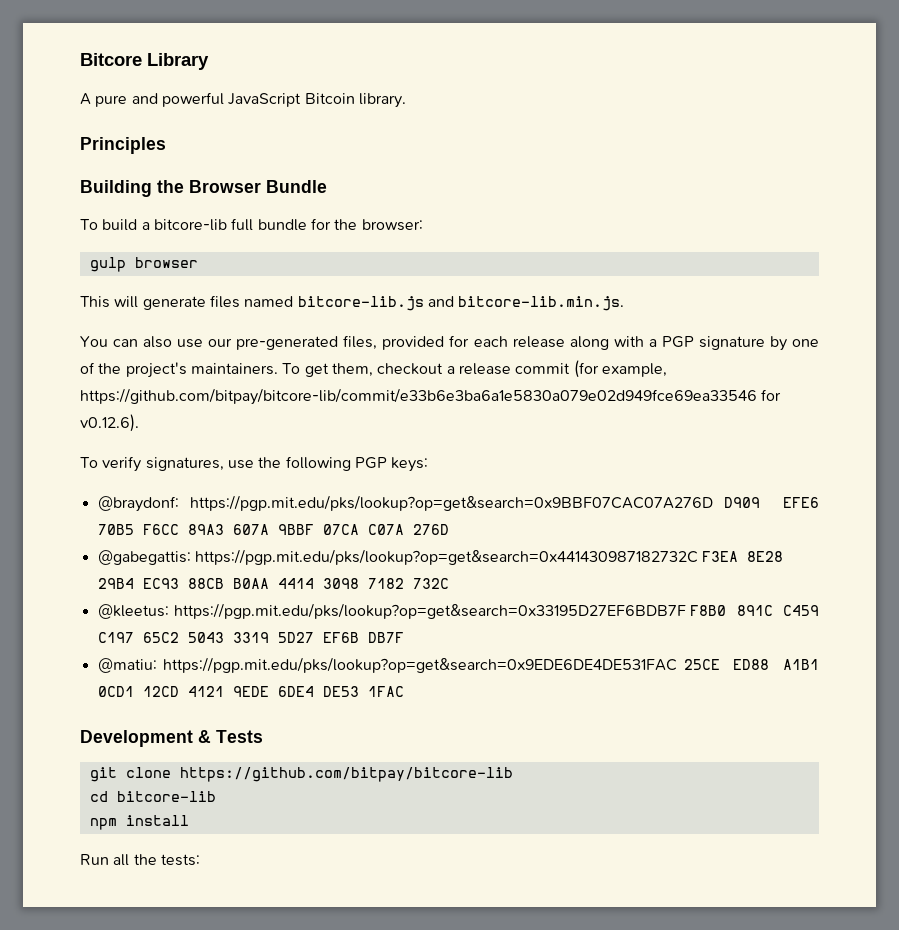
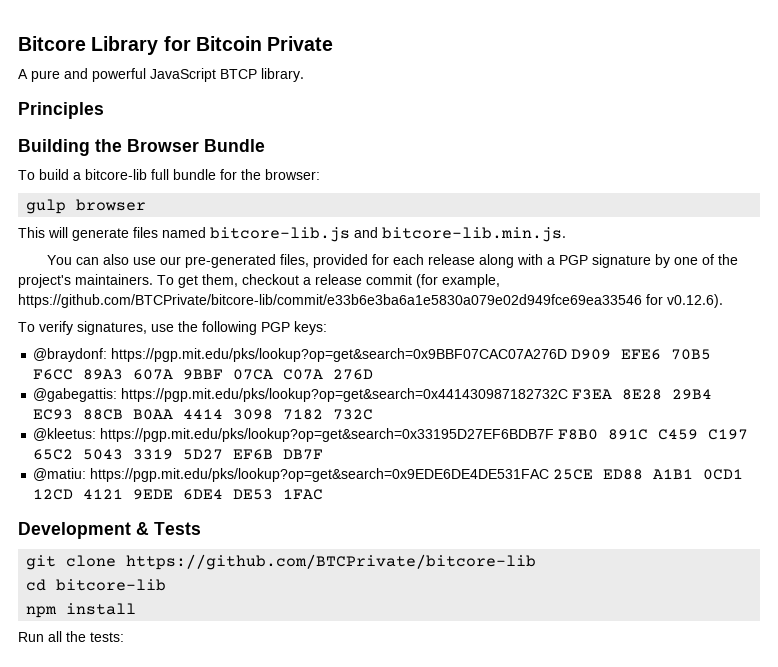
- Bitcore Library
+ Bitcore Library for Bitcoin Private
- A pure and powerful JavaScript Bitcoin library.
+ A pure and powerful JavaScript BTCP library.
- To get them, checkout a release commit (for example, https://github.com/bitpay/bitcore-lib/commit/e33b6e3ba6a1e5830a079e02d949fce69ea33546 for v0.12.6).
+ To get them, checkout a release commit (for example, https://github.com/BTCPrivate/bitcore-lib/commit/e33b6e3ba6a1e5830a079e02d949fce69ea33546 for v0.12.6).
- git clone https://github.com/bitpay/bitcore-lib
+ git clone https://github.com/BTCPrivate/bitcore-lib

